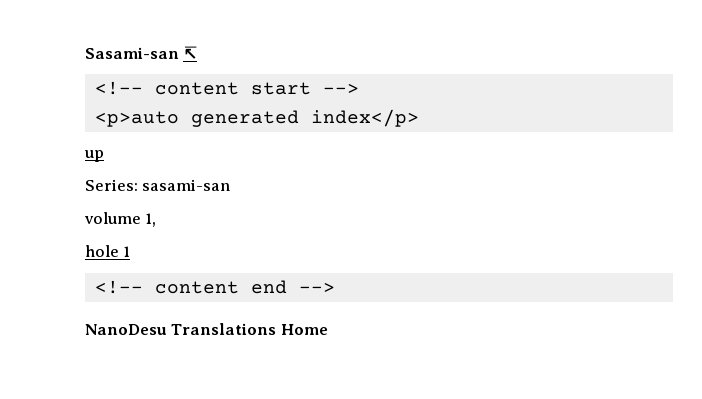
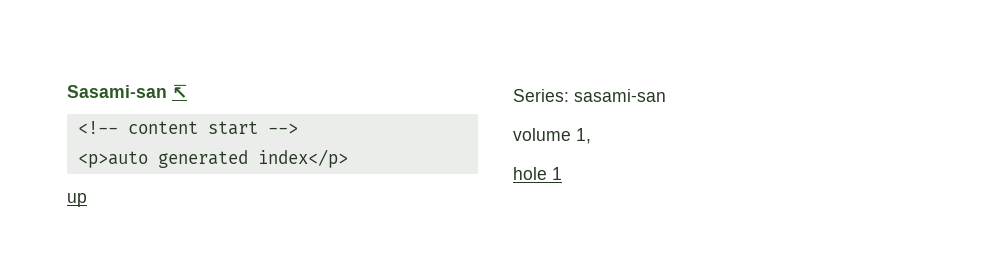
- <!-- content end -->
- NanoDesu Translations Home

